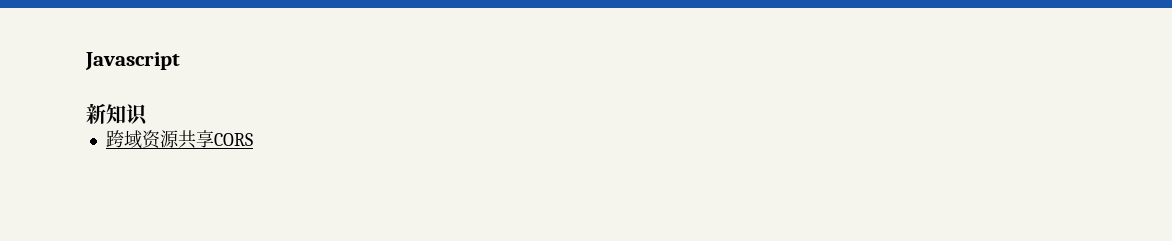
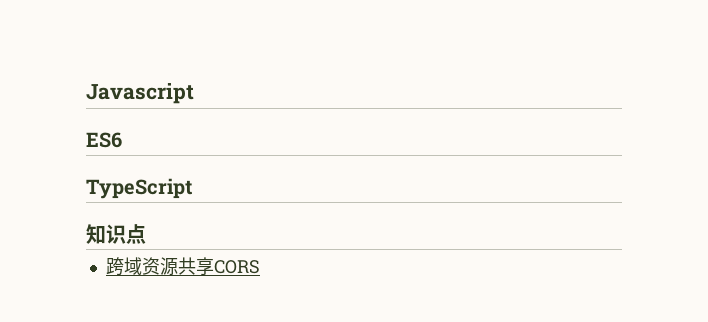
- 新知识
+ ES6
+ TypeScript
+ 知识点

